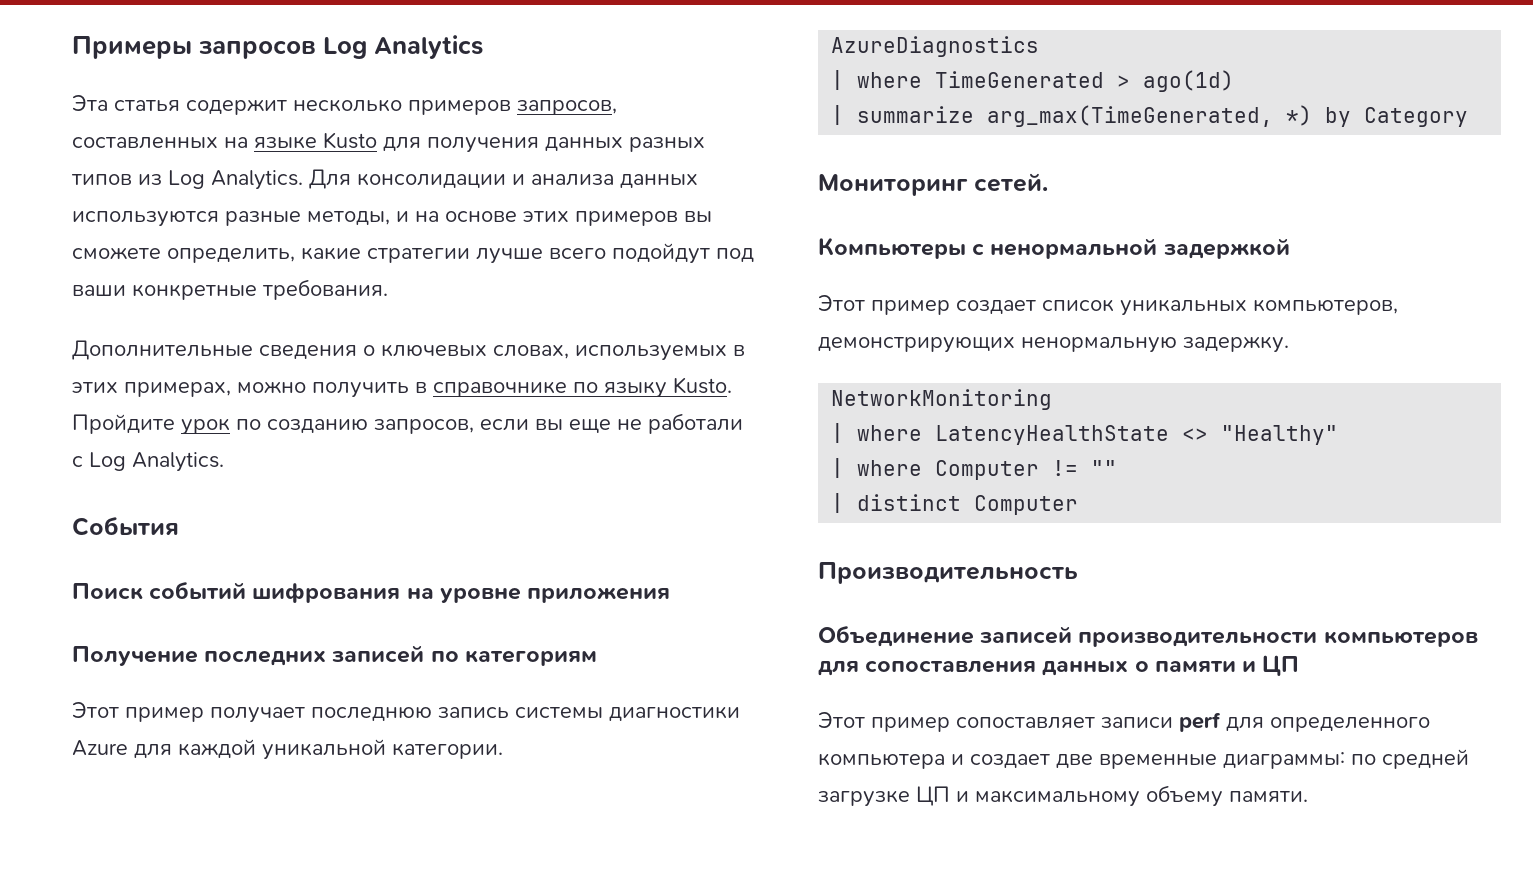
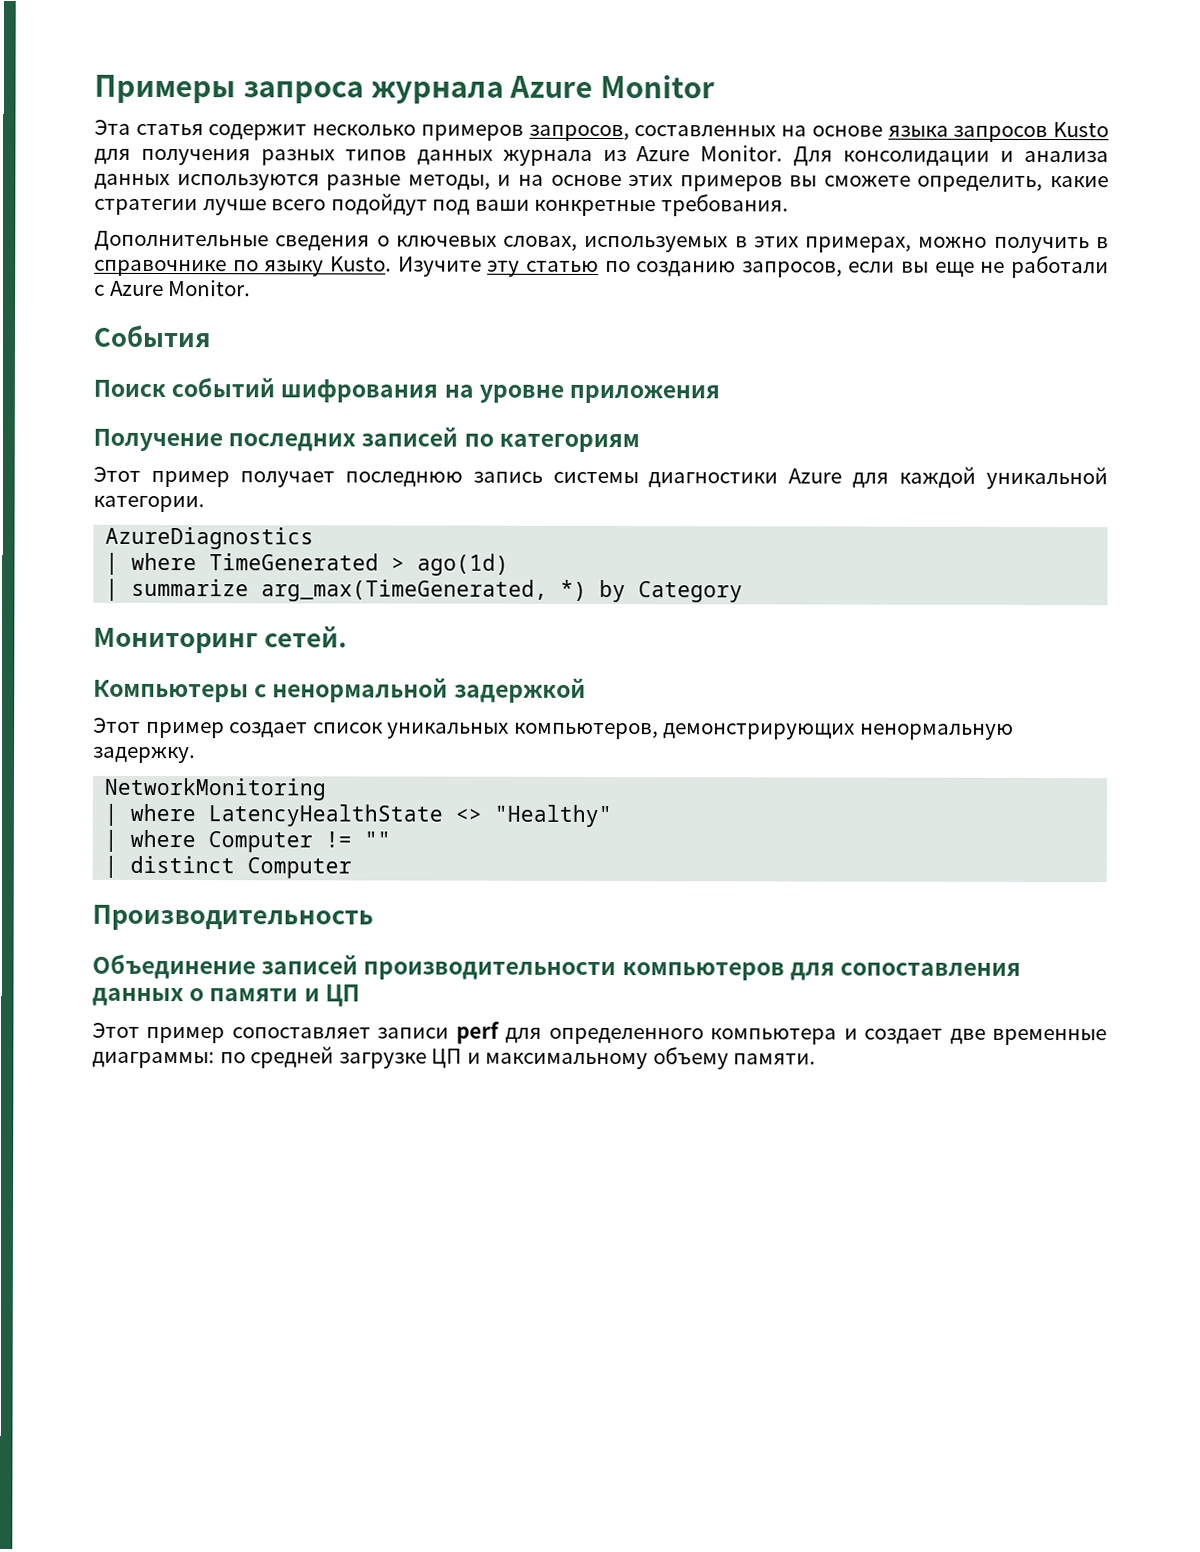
- Примеры запросов Log Analytics
+ Примеры запроса журнала Azure Monitor
- Эта статья содержит несколько примеров запросов, составленных на языке Kusto для получения данных разных типов из Log Analytics.
+ Эта статья содержит несколько примеров запросов, составленных на основе языка запросов Kusto для получения разных типов данных журнала из Azure Monitor.
- Пройдите урок по созданию запросов, если вы еще не работали с Log Analytics.
+ Изучите эту статью по созданию запросов, если вы еще не работали с Azure Monitor.

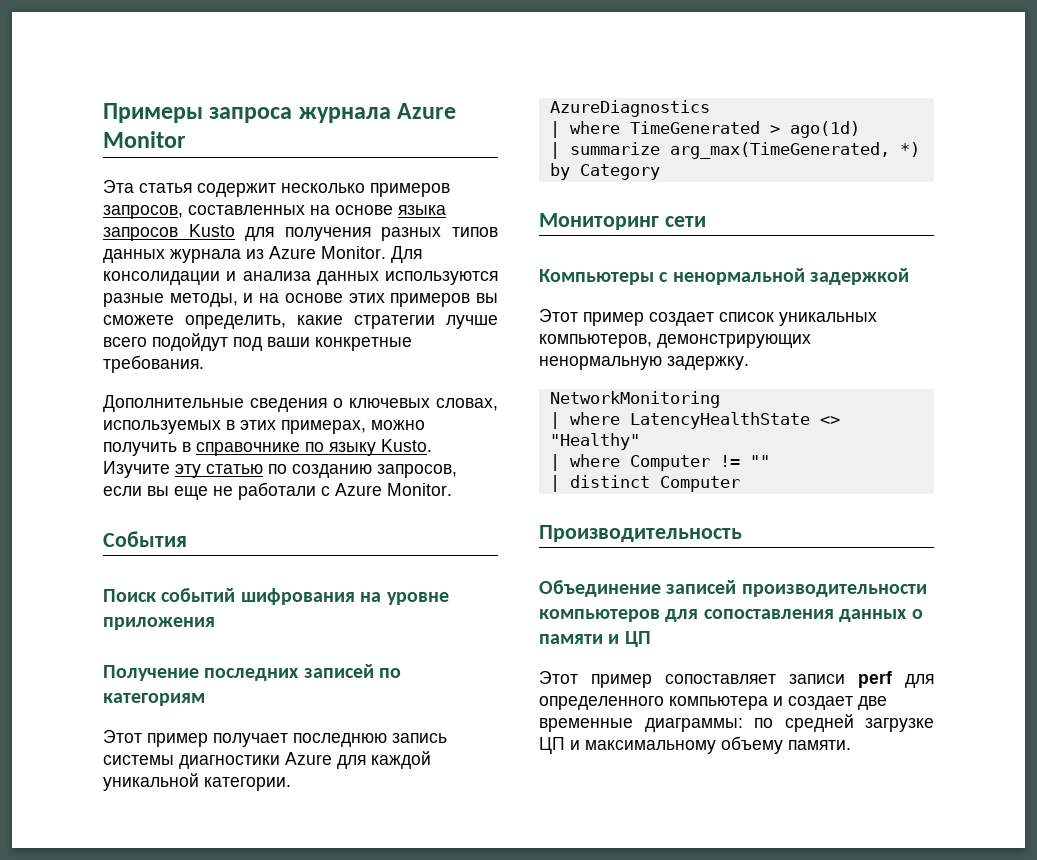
- Мониторинг сетей.
+ Мониторинг сети

